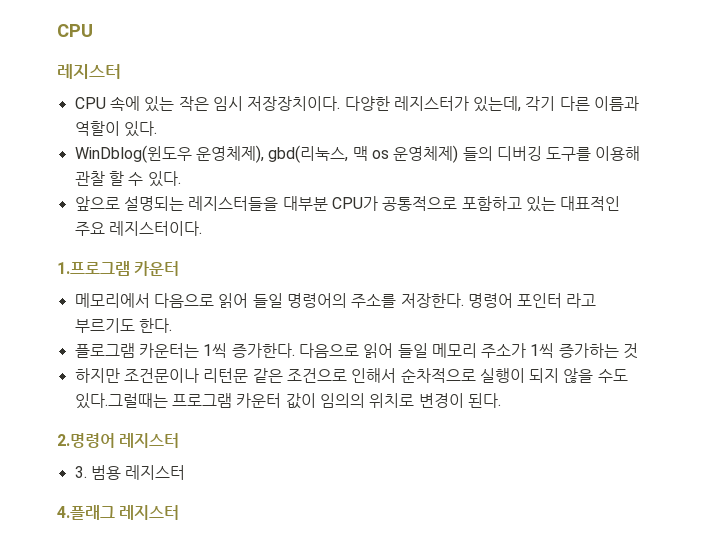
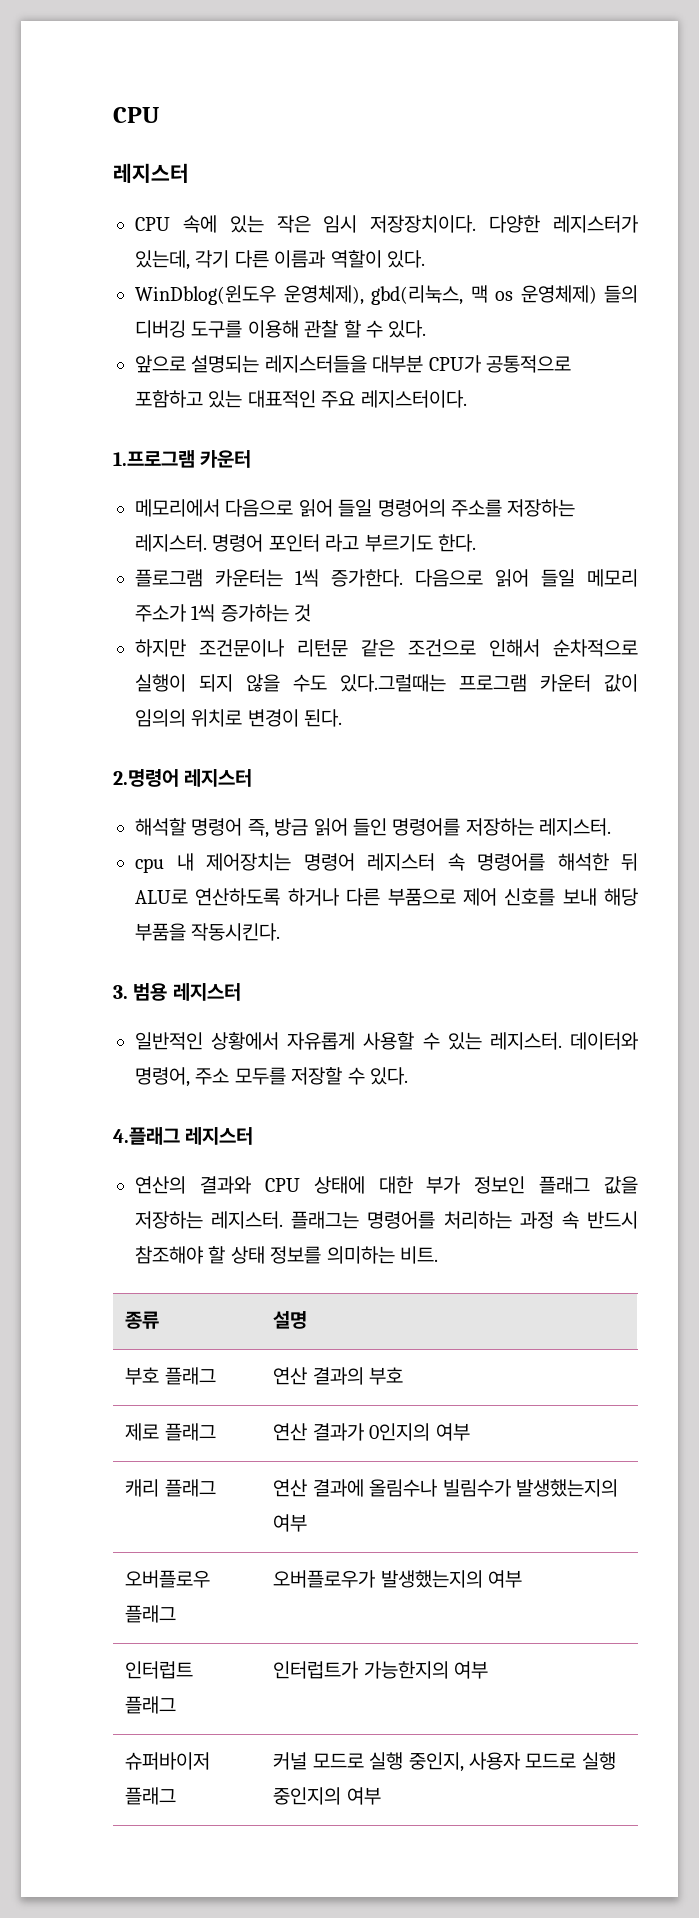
- 메모리에서 다음으로 읽어 들일 명령어의 주소를 저장한다.
+ 메모리에서 다음으로 읽어 들일 명령어의 주소를 저장하는 레지스터.
+ 해석할 명령어 즉, 방금 읽어 들인 명령어를 저장하는 레지스터.
+ cpu 내 제어장치는 명령어 레지스터 속 명령어를 해석한 뒤 ALU로 연산하도록 하거나 다른 부품으로 제어 신호를 보내 해당 부품을 작동시킨다.
  3. 범용 레지스터
+ 일반적인 상황에서 자유롭게 사용할 수 있는 레지스터. 데이터와 명령어, 주소 모두를 저장할 수 있다.
  4.플래그 레지스터
+ 연산의 결과와 CPU 상태에 대한 부가 정보인 플래그 값을 저장하는 레지스터. 플래그는 명령어를 처리하는 과정 속 반드시 참조해야 할 상태 정보를 의미하는 비트.
+ 종류 | 설명
+ 부호 플래그 | 연산 결과의 부호
+ 제로 플래그 | 연산 결과가 0인지의 여부
+ 캐리 플래그 | 연산 결과에 올림수나 빌림수가 발생했는지의 여부
+ 오버플로우 플래그 | 오버플로우가 발생했는지의 여부
+ 인터럽트 플래그 | 인터럽트가 가능한지의 여부
+ 슈퍼바이저 플래그 | 커널 모드로 실행 중인지, 사용자 모드로 실행 중인지의 여부

